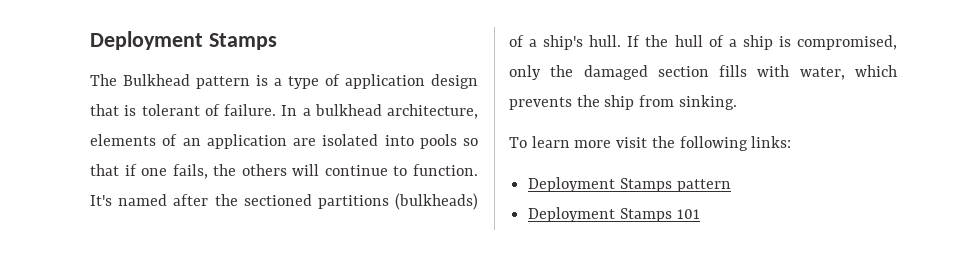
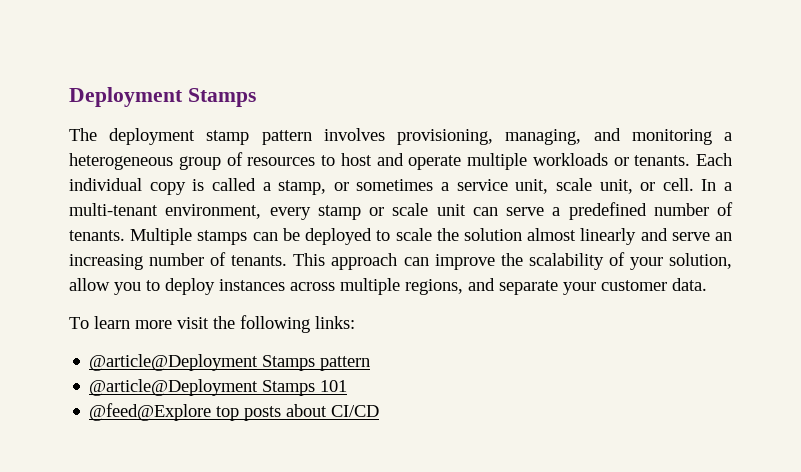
- The Bulkhead pattern is a type of application design that is tolerant of failure. In a bulkhead architecture, elements of an application are isolated into pools so that if one fails, the others will continue to function. It's named after the sectioned partitions (bulkheads) of a ship's hull. If the hull of a ship is compromised, only the damaged section fills with water, which prevents the ship from sinking.
+ The deployment stamp pattern involves provisioning, managing, and monitoring a heterogeneous group of resources to host and operate multiple workloads or tenants. Each individual copy is called a stamp, or sometimes a service unit, scale unit, or cell. In a multi-tenant environment, every stamp or scale unit can serve a predefined number of tenants. Multiple stamps can be deployed to scale the solution almost linearly and serve an increasing number of tenants. This approach can improve the scalability of your solution, allow you to deploy instances across multiple regions, and separate your customer data.
- Deployment Stamps pattern
+ @article@Deployment Stamps pattern
- Deployment Stamps 101
+ @article@Deployment Stamps 101
+ @feed@Explore top posts about CI/CD

